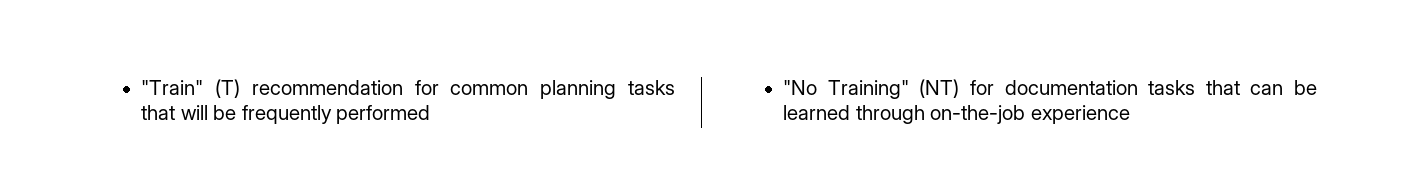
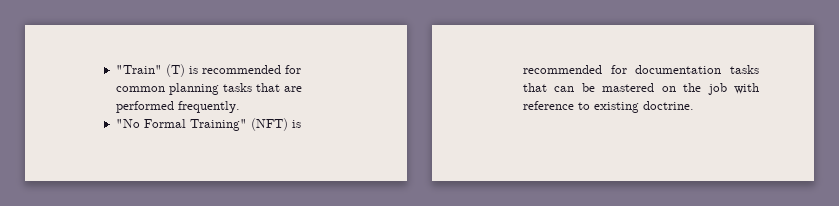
- "Train" (T) recommendation for common planning tasks that will be frequently performed
+ "Train" (T) is recommended for common planning tasks that are performed frequently.
- "No Training" (NT) for documentation tasks that can be learned through on-the-job experience
+ "No Formal Training" (NFT) is recommended for documentation tasks that can be mastered on the job with reference to existing doctrine.

